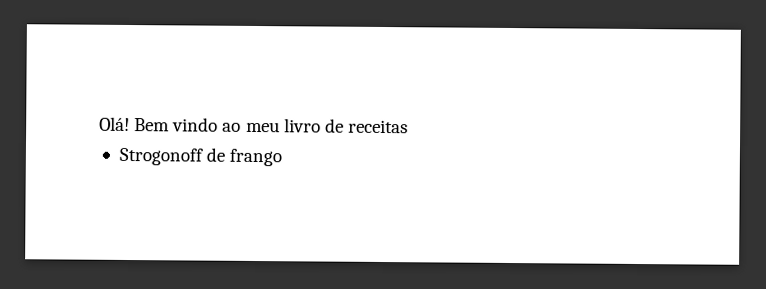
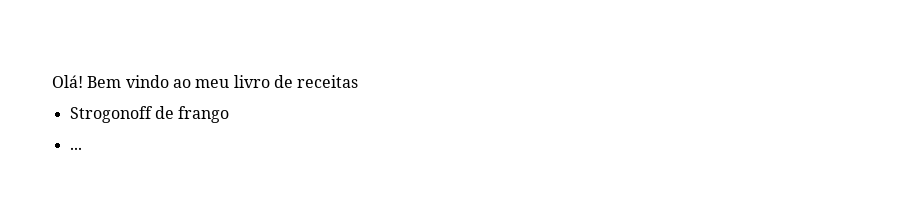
+ ...

